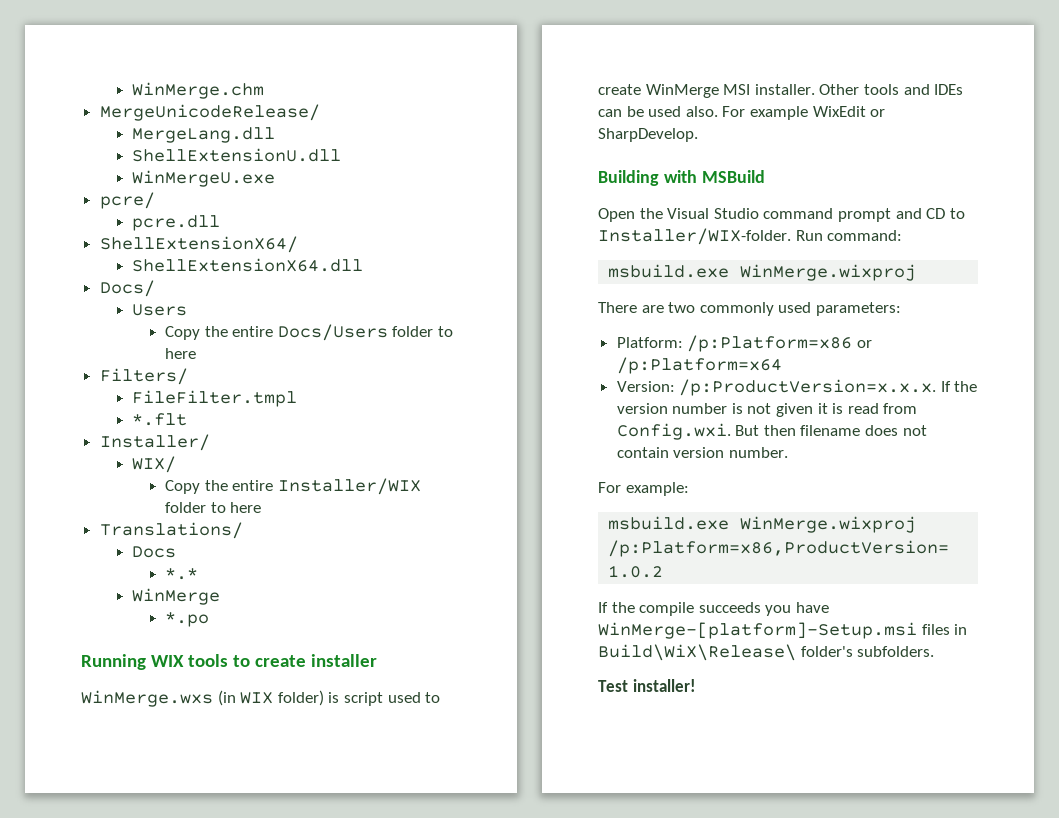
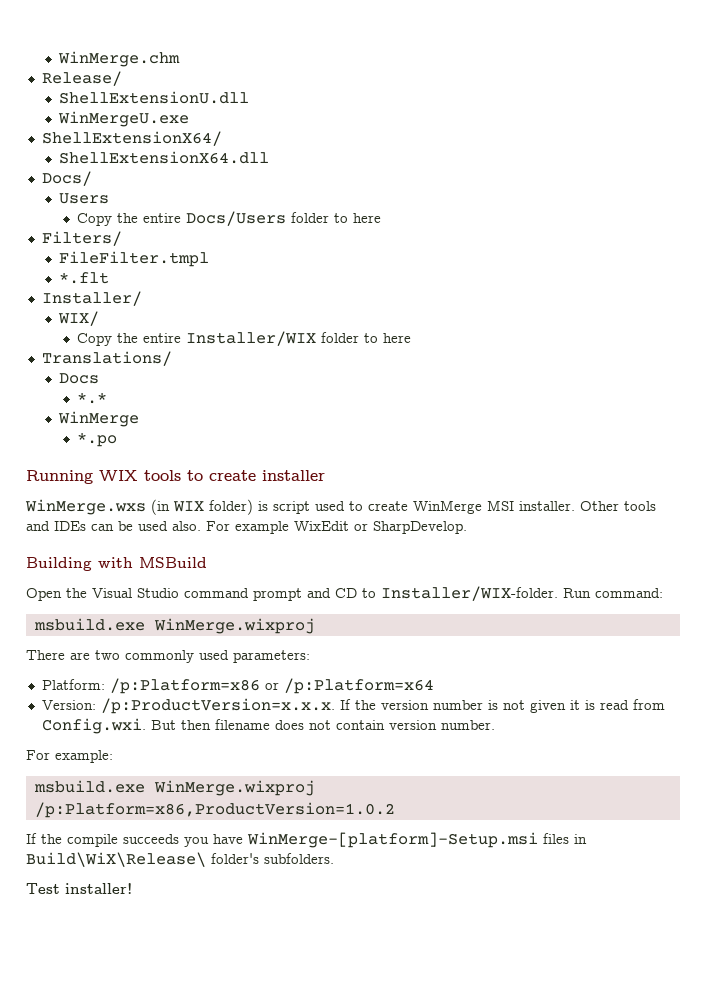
- MergeUnicodeRelease/
- MergeLang.dll
+ Release/
- pcre/
- pcre.dll

